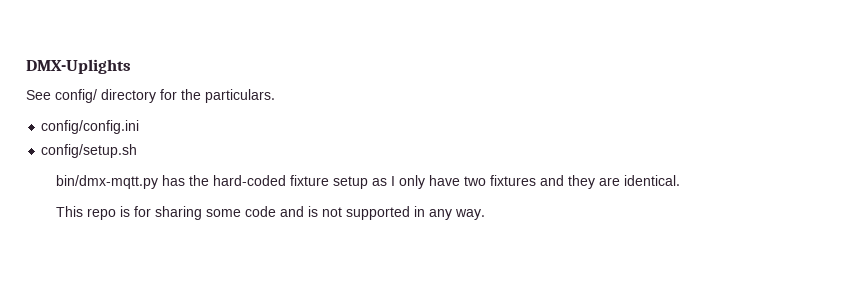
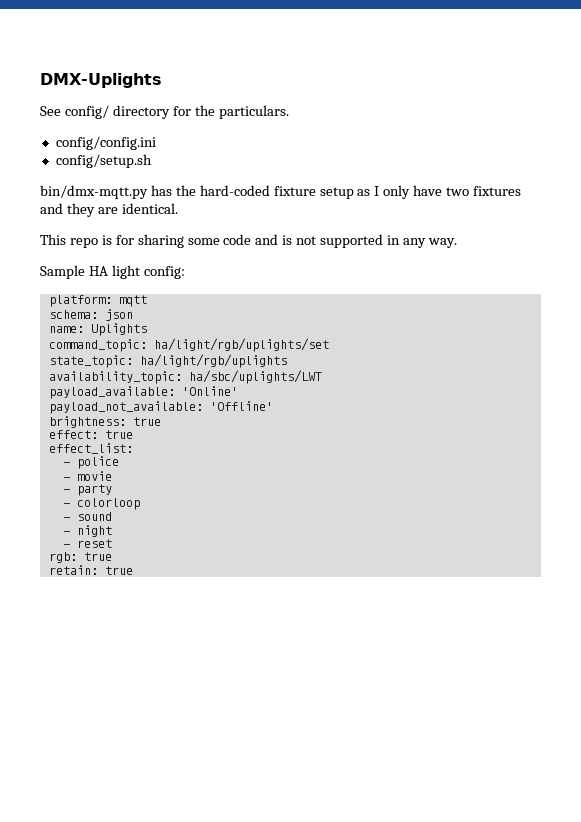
+ Sample HA light config:
+ platform: mqtt
+ schema: json
+ name: Uplights
+ command_topic: ha/light/rgb/uplights/set
+ state_topic: ha/light/rgb/uplights
+ availability_topic: ha/sbc/uplights/LWT
+ payload_available: 'Online'
+ payload_not_available: 'Offline'
+ brightness: true
+ effect: true
+ effect_list:
+ - police
+ - movie
+ - party
+ - colorloop
+ - sound
+ - night
+ - reset
+ rgb: true
+ retain: true

